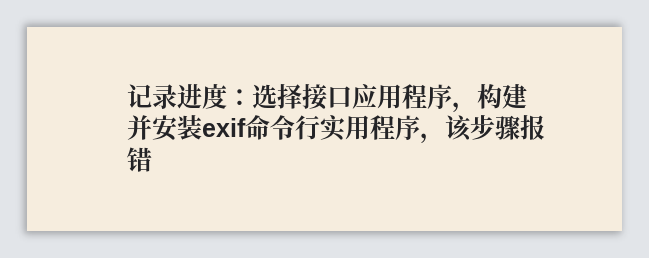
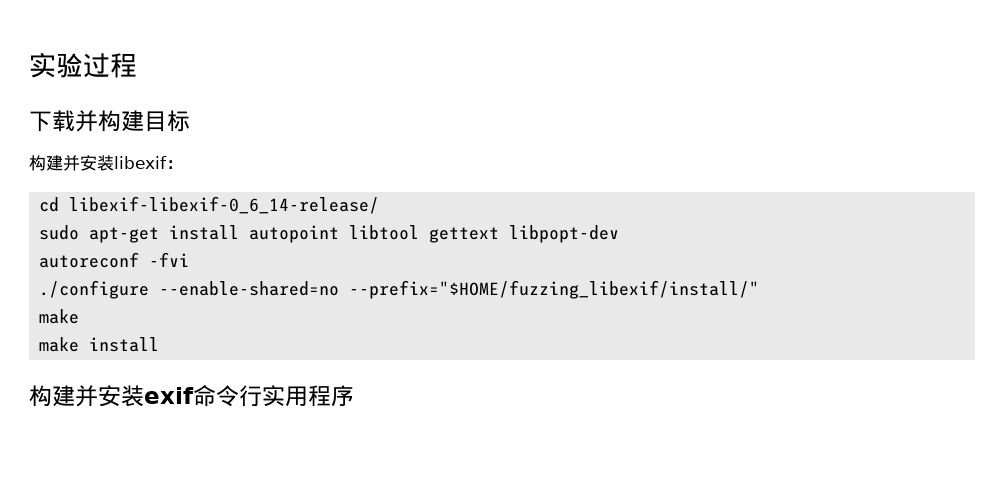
- 记录进度：选择接口应用程序，构建并安装exif命令行实用程序，该步骤报错
+ 实验过程
+ 下载并构建目标
+ 构建并安装libexif：
+ cd libexif-libexif-0_6_14-release/
+ sudo apt-get install autopoint libtool gettext libpopt-dev
+ autoreconf -fvi
+ ./configure --enable-shared=no --prefix="$HOME/fuzzing_libexif/install/"
+ make
+ make install
+ 构建并安装exif命令行实用程序

